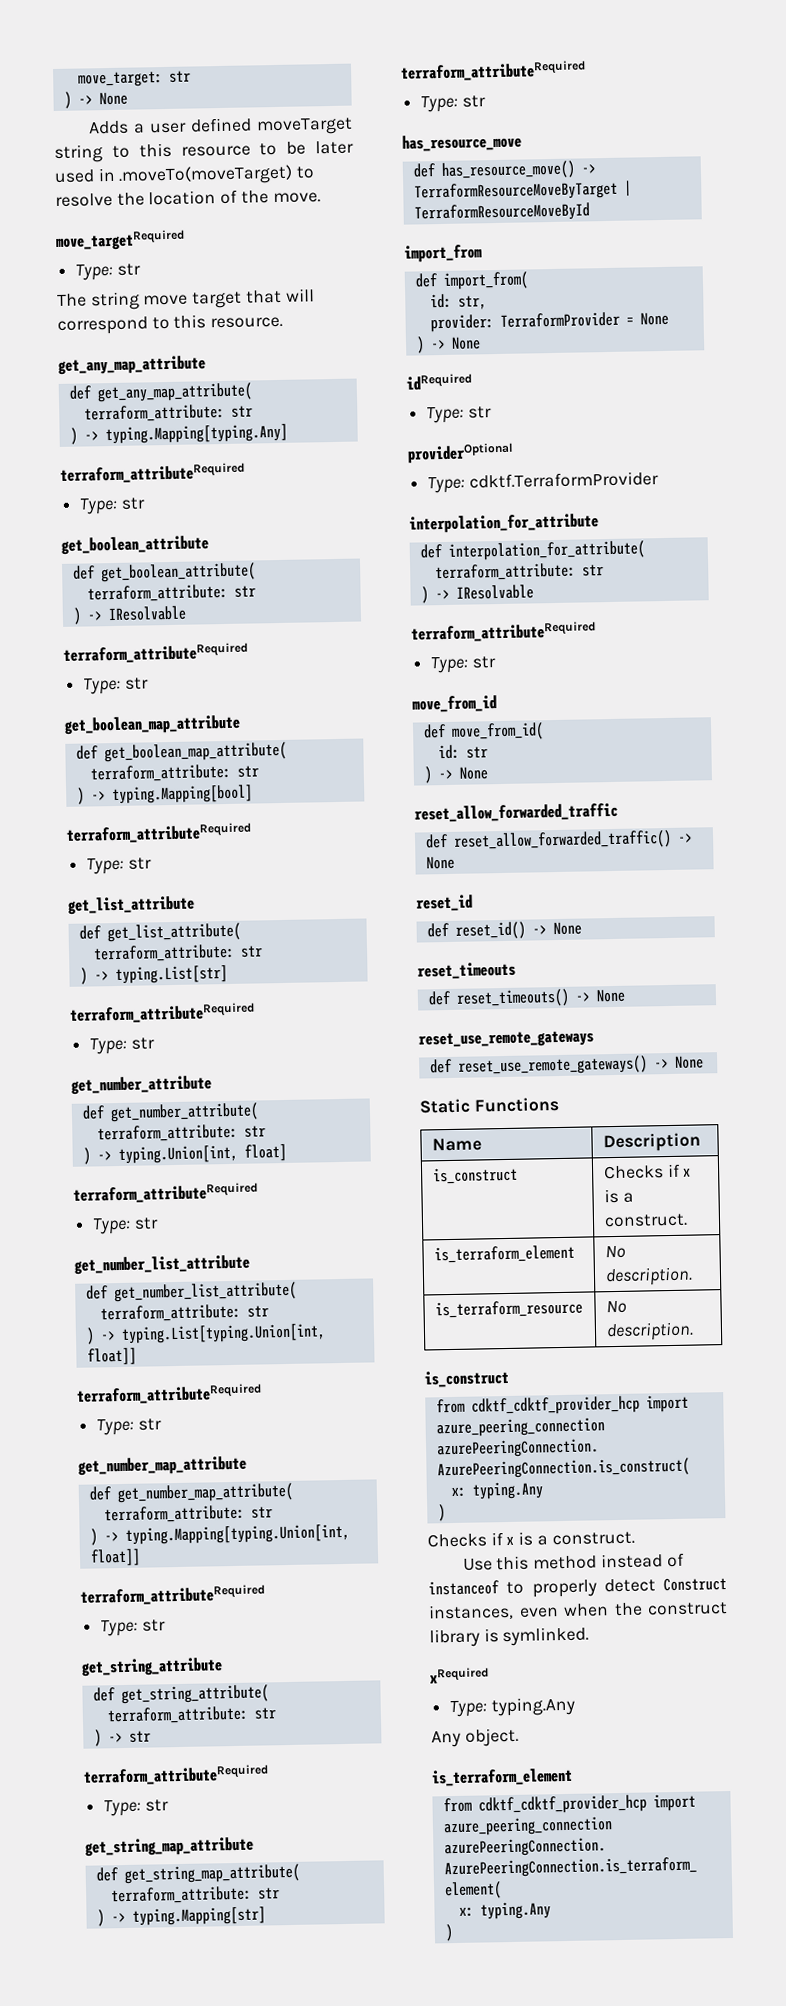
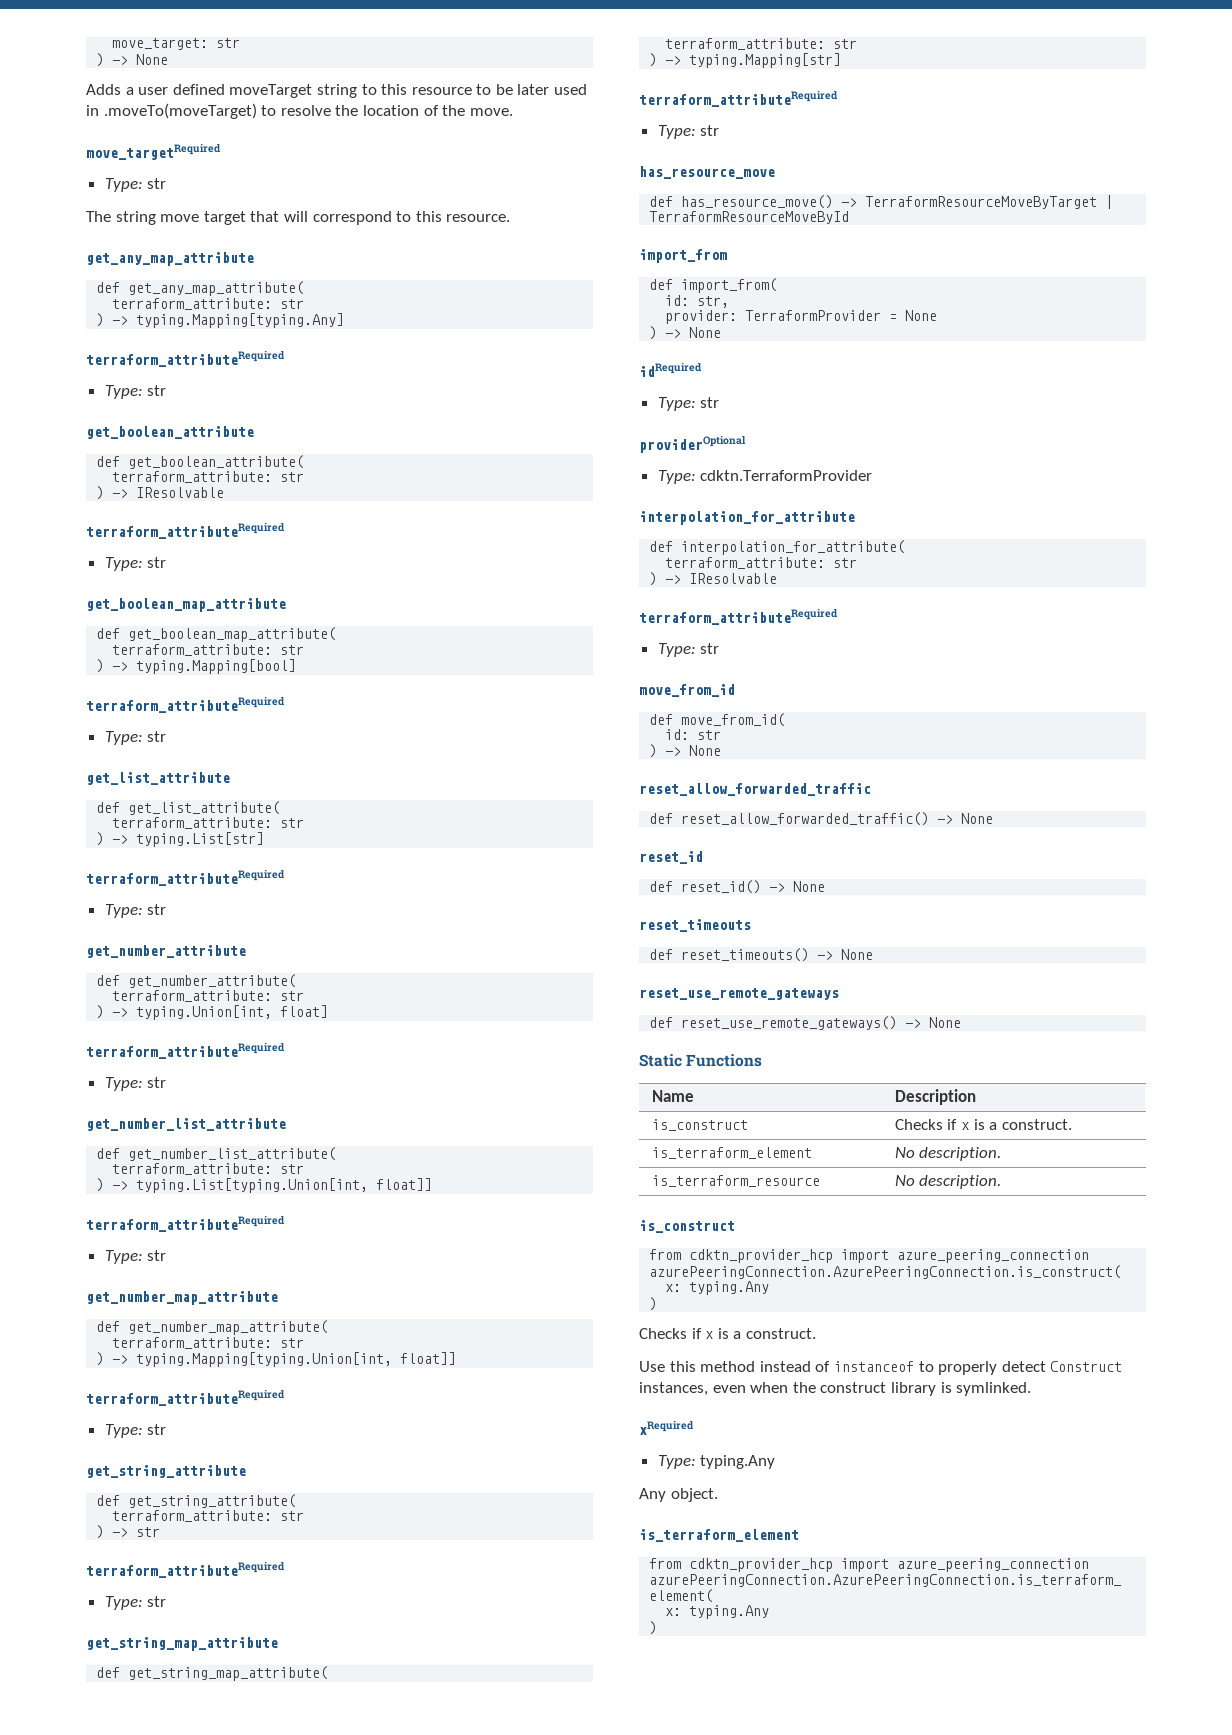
- Type: cdktf.TerraformProvider
+ Type: cdktn.TerraformProvider
  is_terraform_resource | No description.
  is_construct
- from cdktf_cdktf_provider_hcp import azure_peering_connection
+ from cdktn_provider_hcp import azure_peering_connection
  Any object.
  is_terraform_element
- from cdktf_cdktf_provider_hcp import azure_peering_connection
+ from cdktn_provider_hcp import azure_peering_connection

